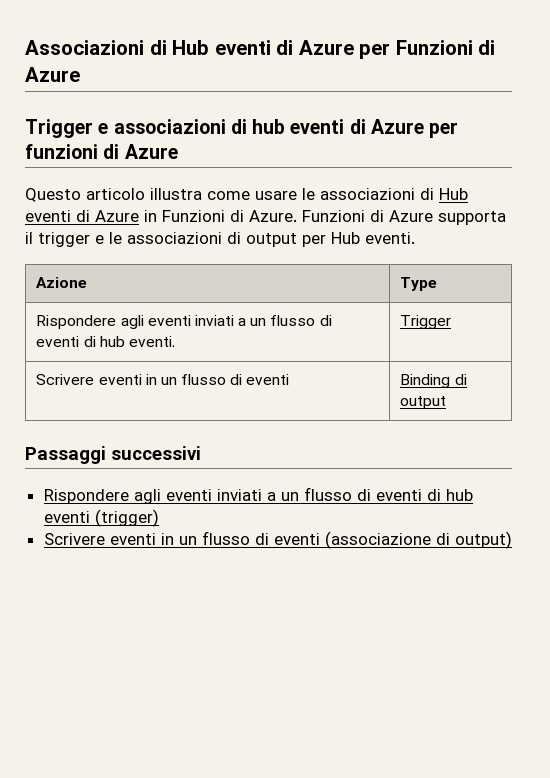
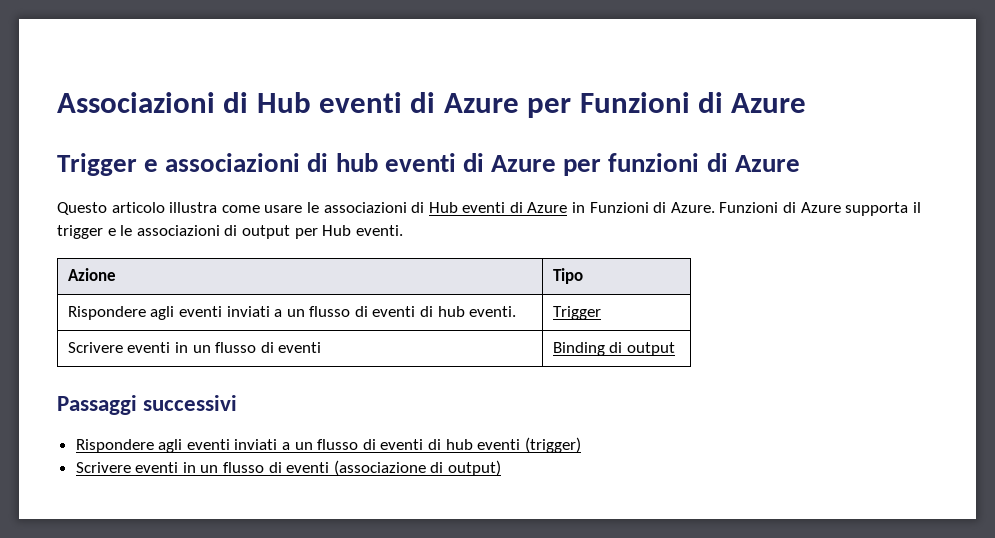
- Azione | Type
+ Azione | Tipo

